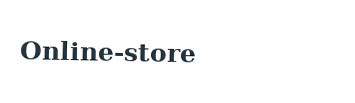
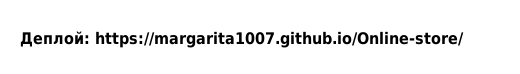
- Online-store
+ Деплой: https://margarita1007.github.io/Online-store/

